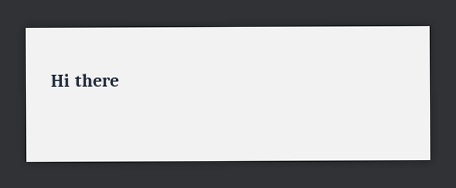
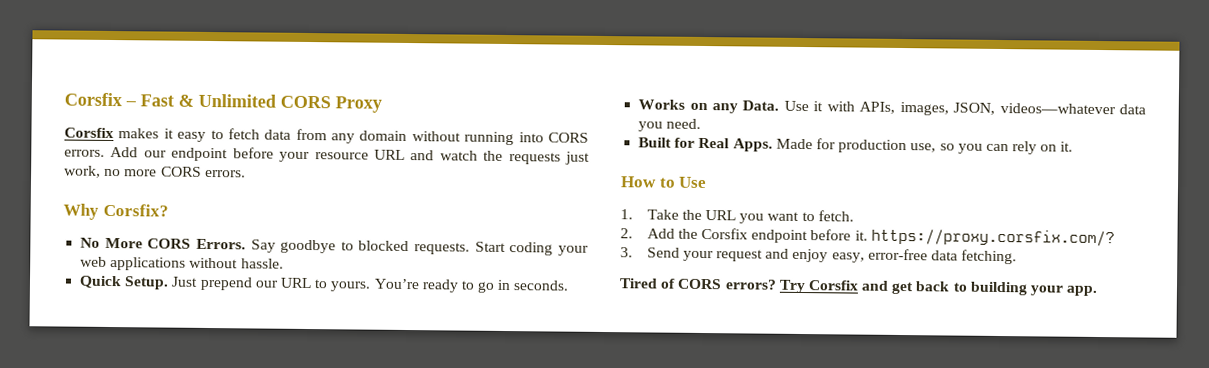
- Hi there
+ Corsfix – Fast & Unlimited CORS Proxy
+ Corsfix makes it easy to fetch data from any domain without running into CORS errors. Add our endpoint before your resource URL and watch the requests just work, no more CORS errors.
+ Why Corsfix?
+ No More CORS Errors. Say goodbye to blocked requests. Start coding your web applications without hassle.
+ Quick Setup. Just prepend our URL to yours. You’re ready to go in seconds.
+ Works on any Data. Use it with APIs, images, JSON, videos—whatever data you need.
+ Built for Real Apps. Made for production use, so you can rely on it.
+ How to Use
+ 1. Take the URL you want to fetch.
+ 2. Add the Corsfix endpoint before it. https://proxy.corsfix.com/?
+ 3. Send your request and enjoy easy, error-free data fetching.
+ Tired of CORS errors? Try Corsfix and get back to building your app.

